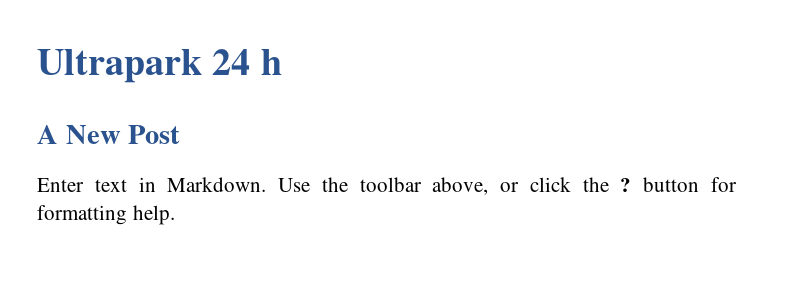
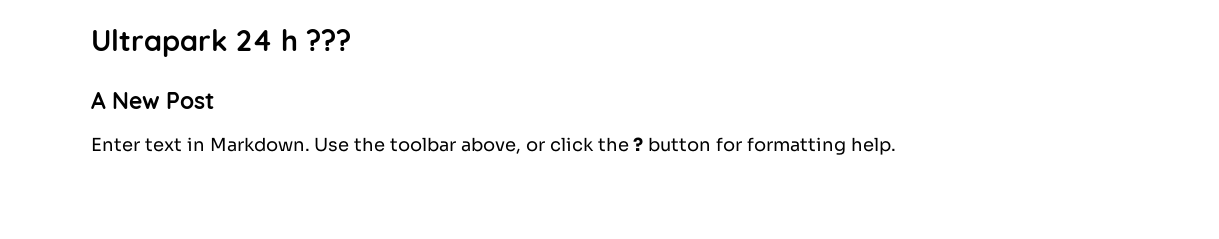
- Ultrapark 24 h
+ Ultrapark 24 h ???

